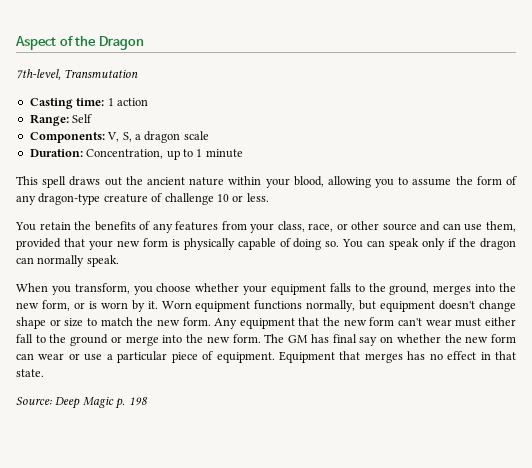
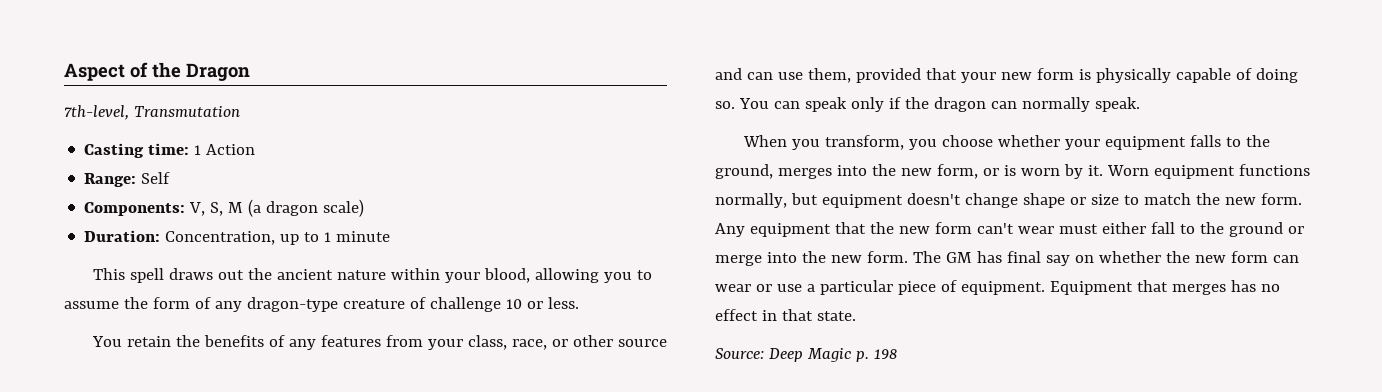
- Casting time: 1 action
+ Casting time: 1 Action
- Components: V, S, a dragon scale
+ Components: V, S, M (a dragon scale)

